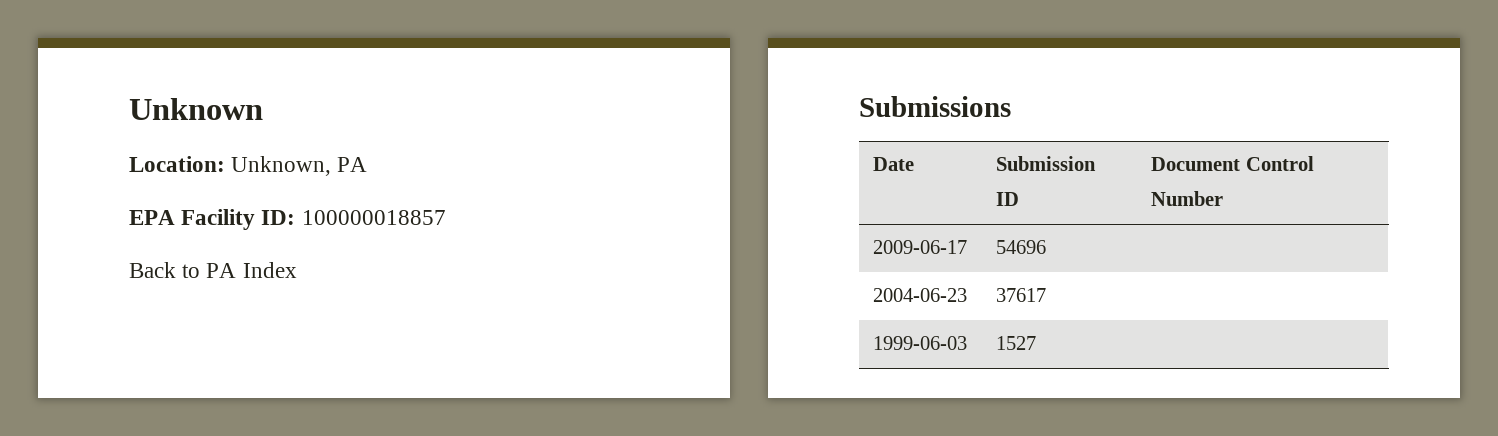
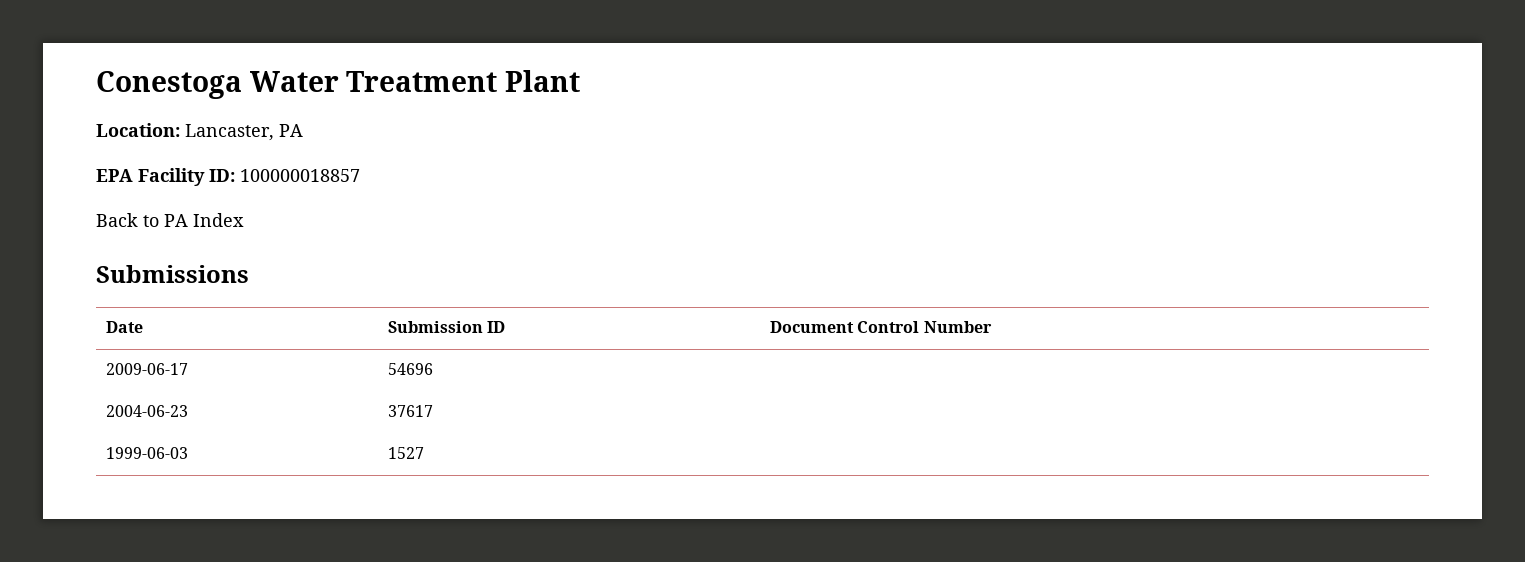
- Unknown
+ Conestoga Water Treatment Plant
- Location: Unknown, PA
+ Location: Lancaster, PA

